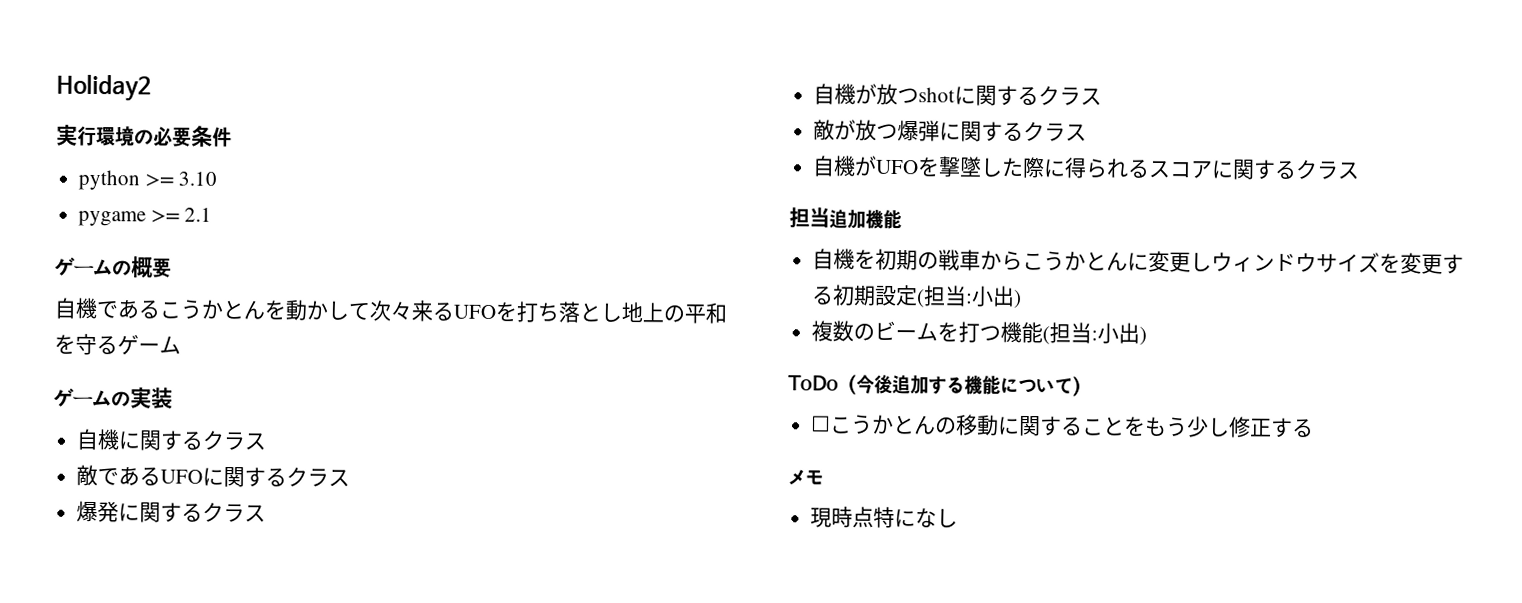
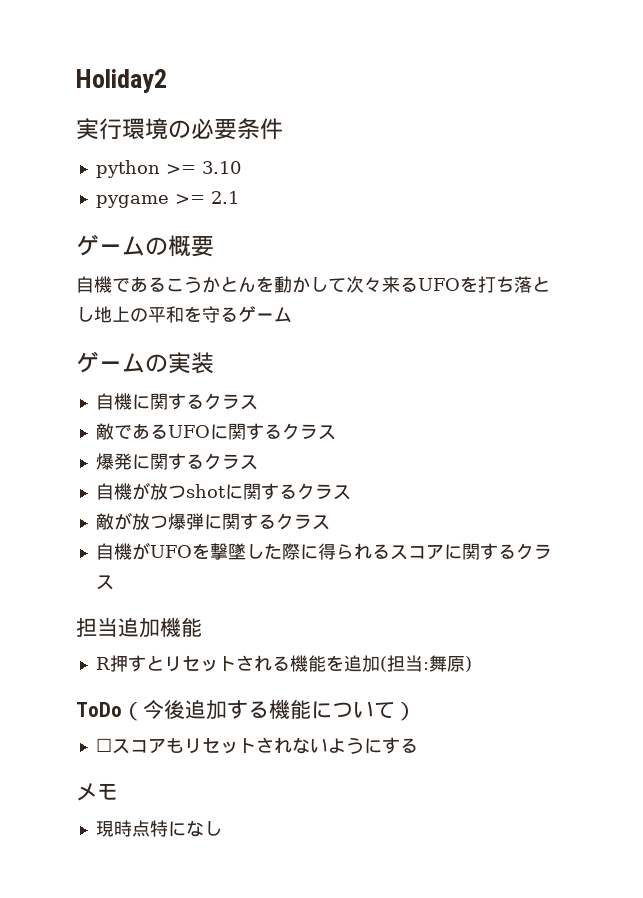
- 自機を初期の戦車からこうかとんに変更しウィンドウサイズを変更する初期設定(担当:小出)
- 複数のビームを打つ機能(担当:小出)
+ R押すとリセットされる機能を追加(担当:舞原)
- ☐こうかとんの移動に関することをもう少し修正する
+ ☐スコアもリセットされないようにする

